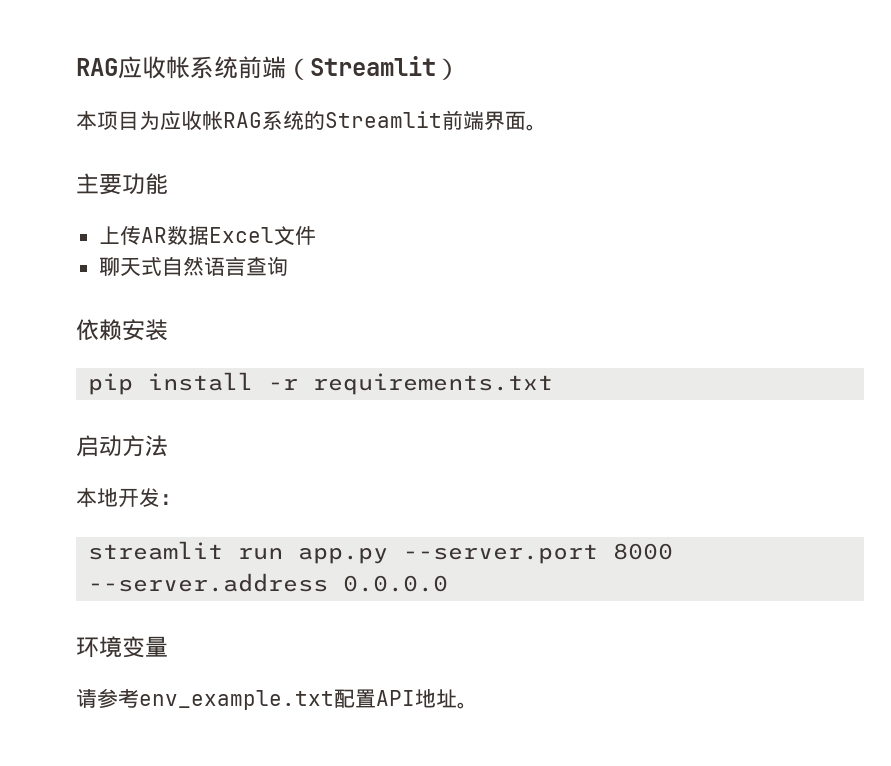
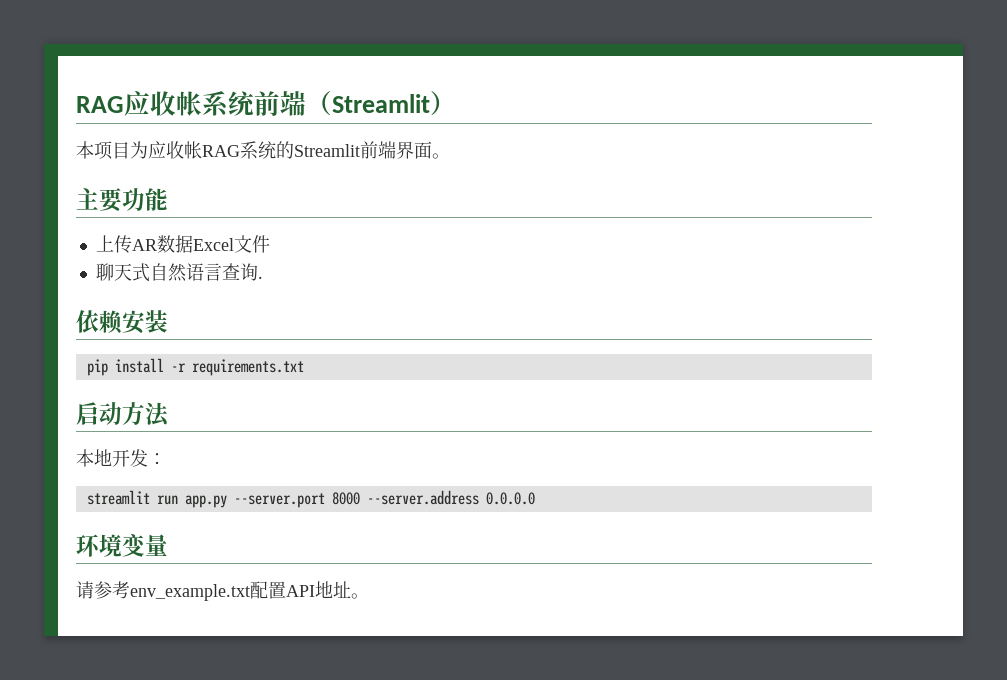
- 聊天式自然语言查询
+ 聊天式自然语言查询.

